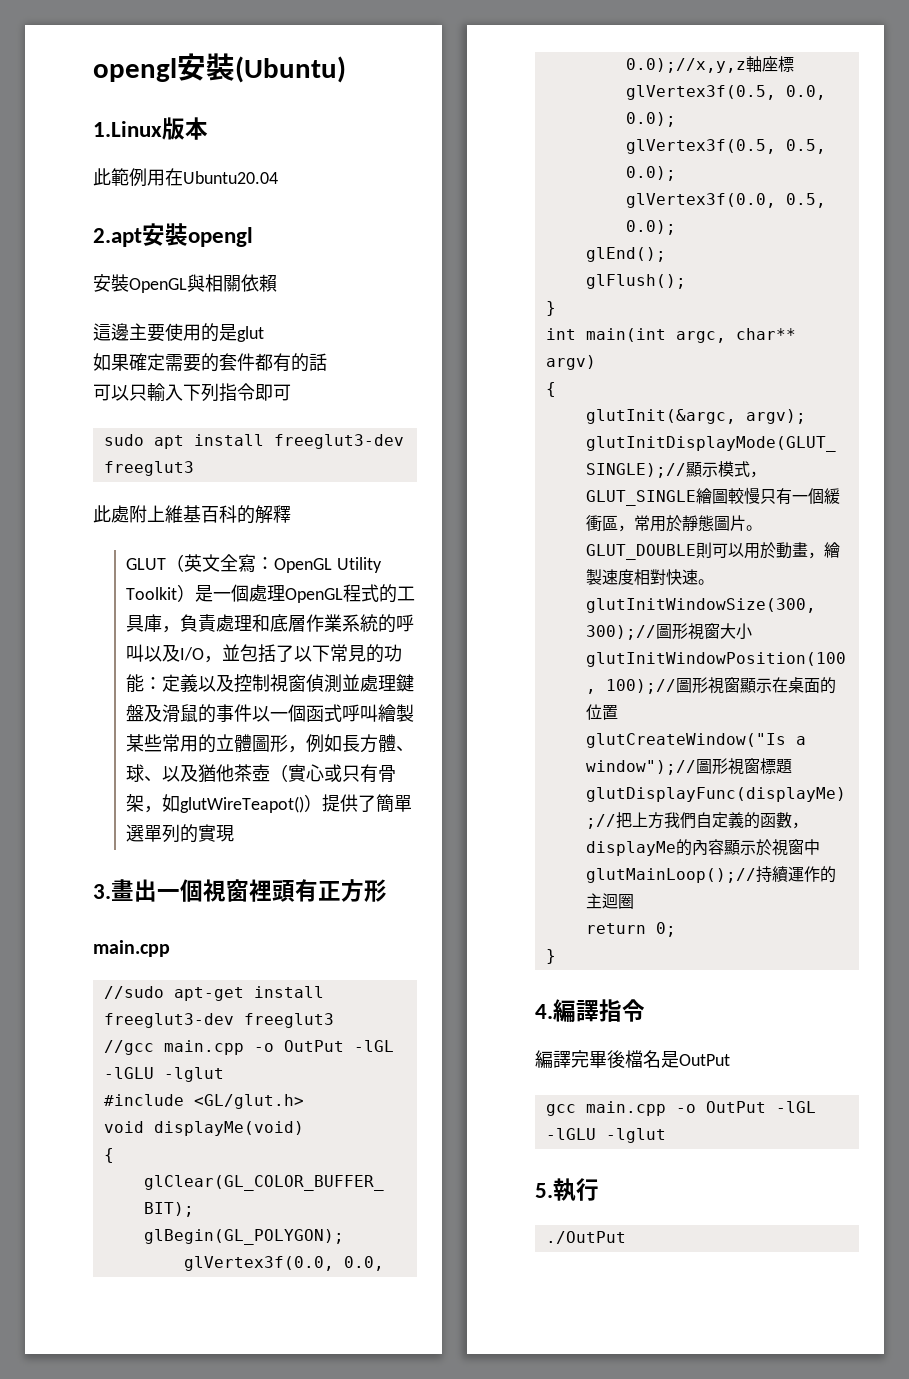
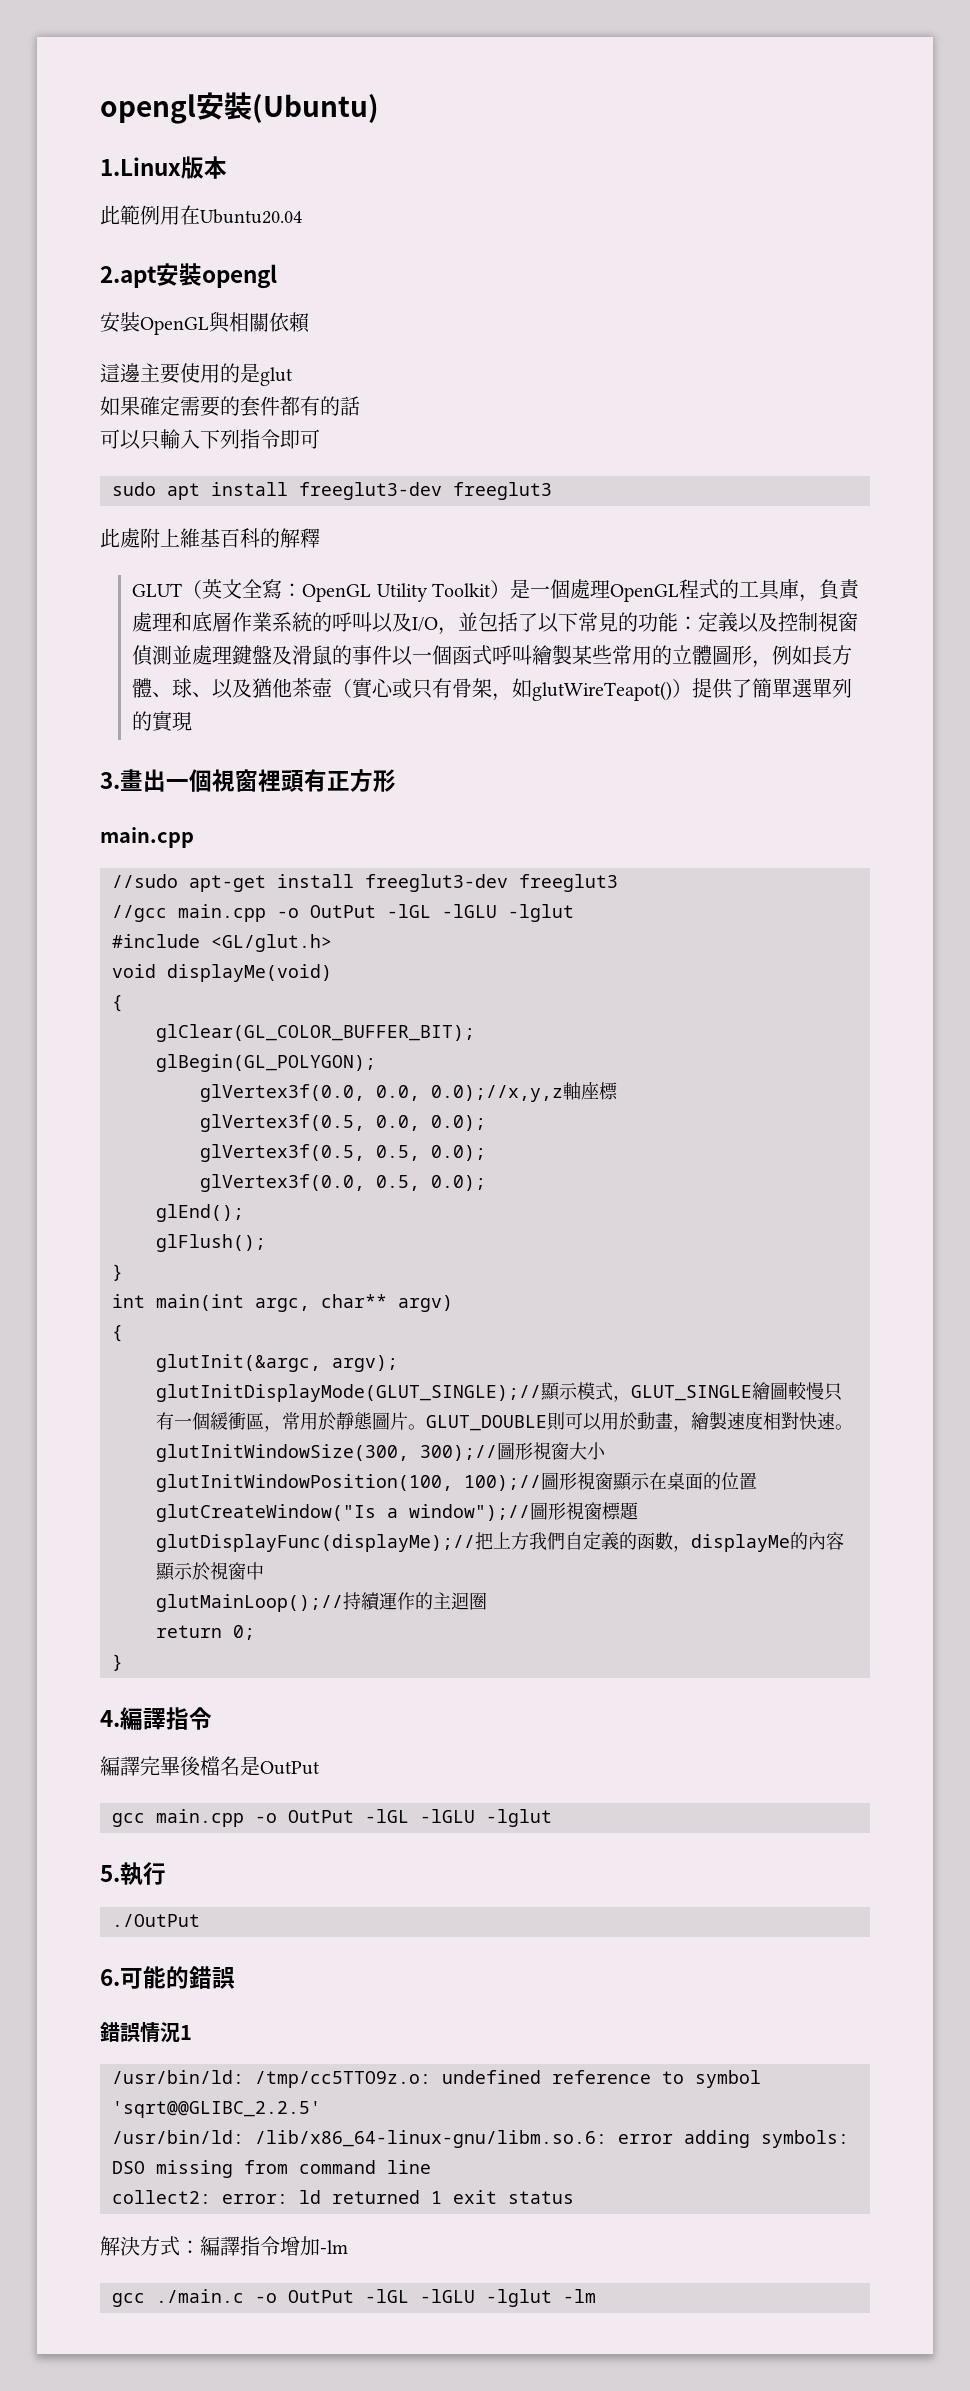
+ 6.可能的錯誤
+ 錯誤情況1
+ /usr/bin/ld: /tmp/cc5TTO9z.o: undefined reference to symbol 'sqrt@@GLIBC_2.2.5'
+ /usr/bin/ld: /lib/x86_64-linux-gnu/libm.so.6: error adding symbols: DSO missing from command line
+ collect2: error: ld returned 1 exit status
+ 解決方式：編譯指令增加-lm
+ gcc ./main.c -o OutPut -lGL -lGLU -lglut -lm

